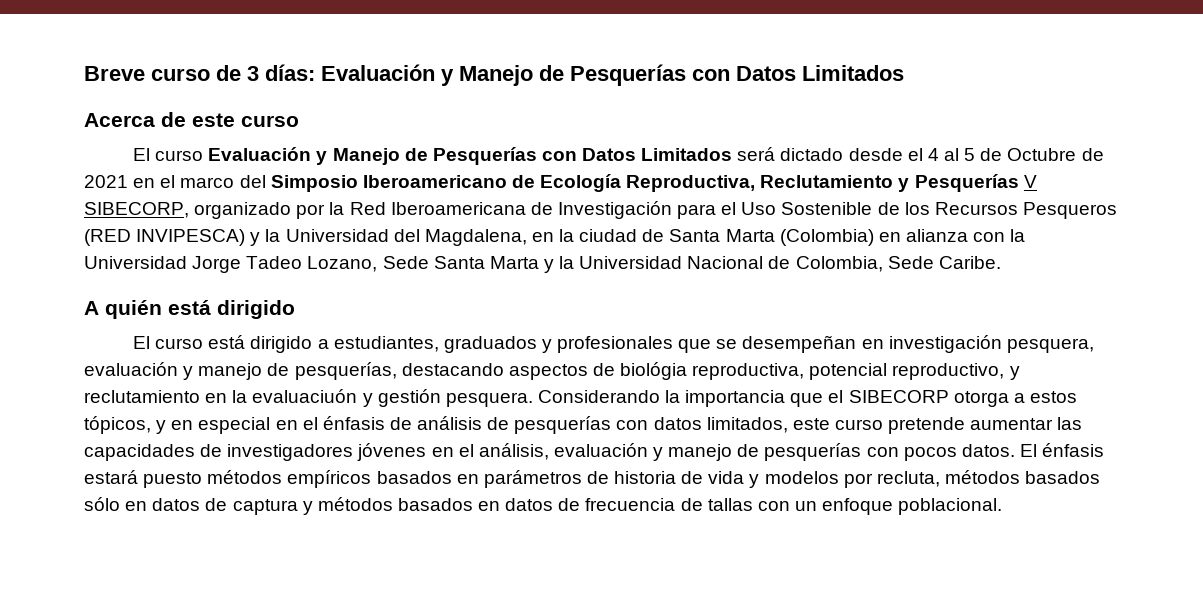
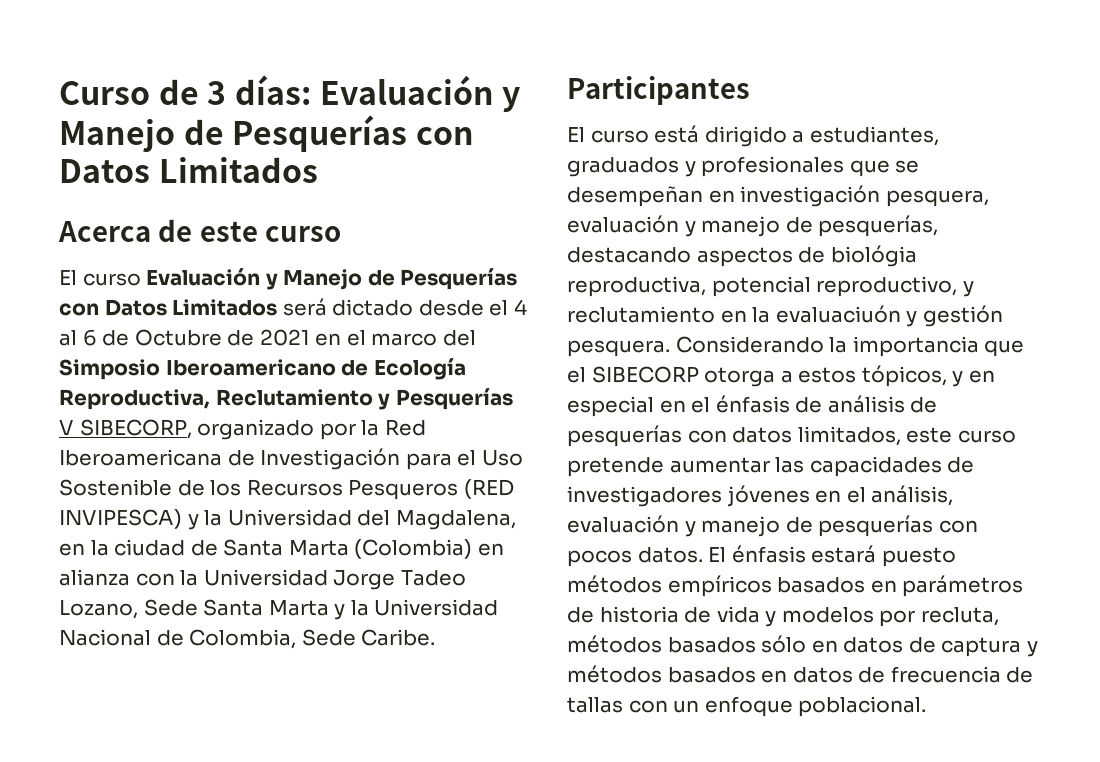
- Breve curso de 3 días: Evaluación y Manejo de Pesquerías con Datos Limitados
+ Curso de 3 días: Evaluación y Manejo de Pesquerías con Datos Limitados
- El curso Evaluación y Manejo de Pesquerías con Datos Limitados será dictado desde el 4 al 5 de Octubre de 2021 en el marco del Simposio Iberoamericano de Ecología Reproductiva, Reclutamiento y Pesquerías V SIBECORP, organizado por la Red Iberoamericana de Investigación para el Uso Sostenible de los Recursos Pesqueros (RED INVIPESCA) y la Universidad del Magdalena, en la ciudad de Santa Marta (Colombia) en alianza con la Universidad Jorge Tadeo Lozano, Sede Santa Marta y la Universidad Nacional de Colombia, Sede Caribe.
+ El curso Evaluación y Manejo de Pesquerías con Datos Limitados será dictado desde el 4 al 6 de Octubre de 2021 en el marco del Simposio Iberoamericano de Ecología Reproductiva, Reclutamiento y Pesquerías V SIBECORP, organizado por la Red Iberoamericana de Investigación para el Uso Sostenible de los Recursos Pesqueros (RED INVIPESCA) y la Universidad del Magdalena, en la ciudad de Santa Marta (Colombia) en alianza con la Universidad Jorge Tadeo Lozano, Sede Santa Marta y la Universidad Nacional de Colombia, Sede Caribe.
- A quién está dirigido
+ Participantes

